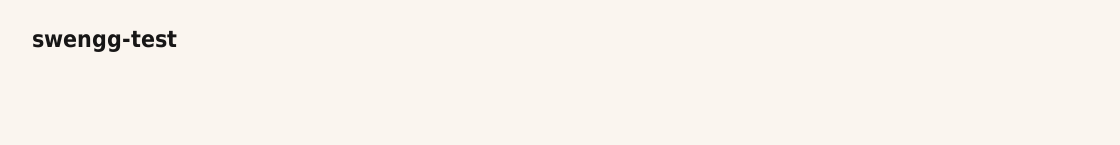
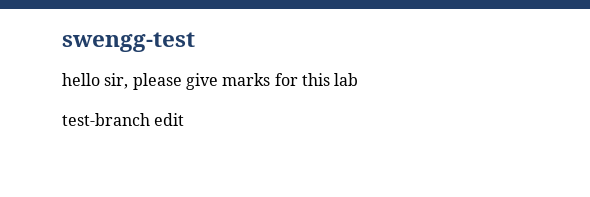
+ hello sir, please give marks for this lab
+ test-branch edit

